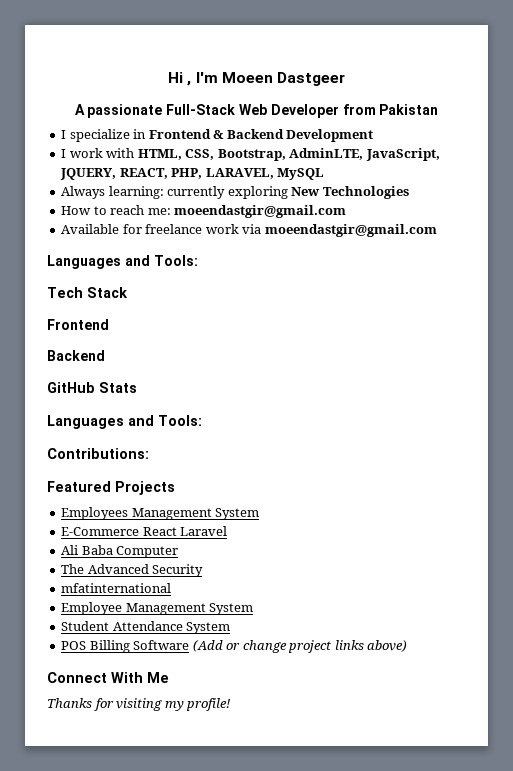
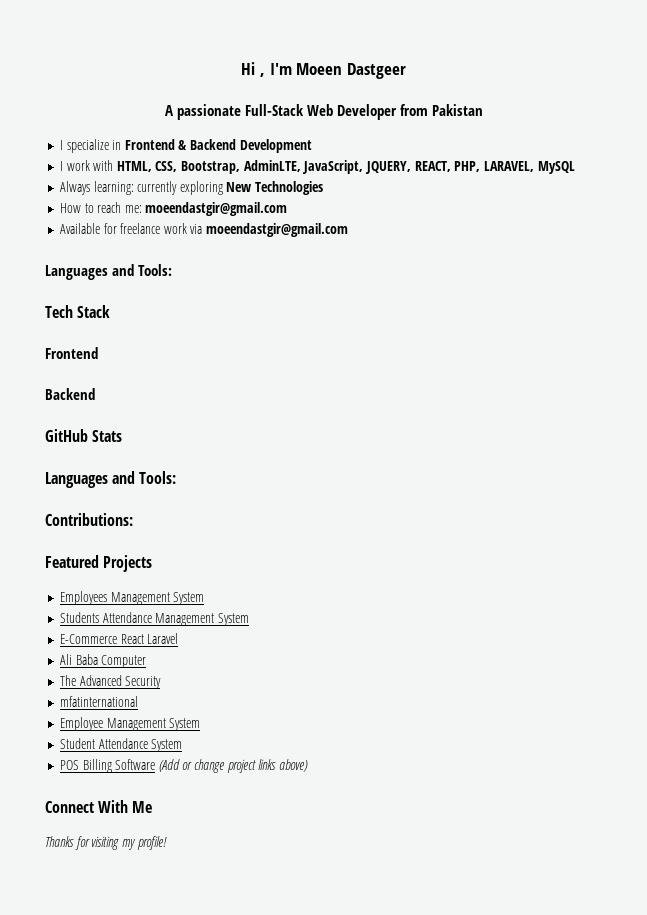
+ Students Attendance Management System

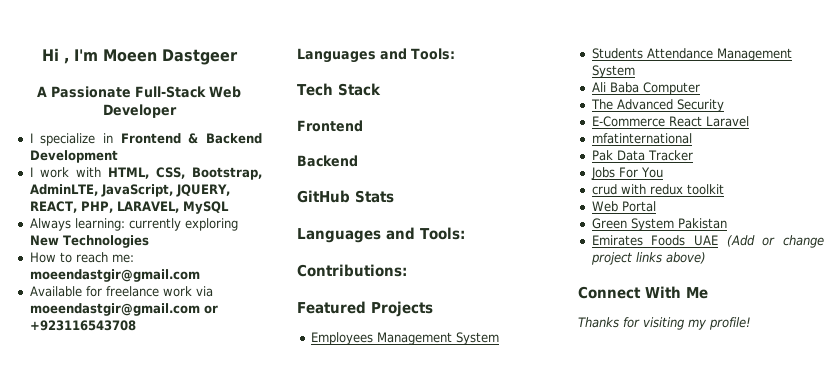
- A passionate Full-Stack Web Developer from Pakistan
+ A Passionate Full-Stack Web Developer
- Available for freelance work via moeendastgir@gmail.com
+ Available for freelance work via moeendastgir@gmail.com or +923116543708
- E-Commerce React Laravel
+ E-Commerce React Laravel
  mfatinternational
- Employee Management System
- Student Attendance System
- POS Billing Software (Add or change project links above)
+ Pak Data Tracker
+ Jobs For You
+ crud with redux toolkit
+ Web Portal
+ Green System Pakistan
+ Emirates Foods UAE (Add or change project links above)

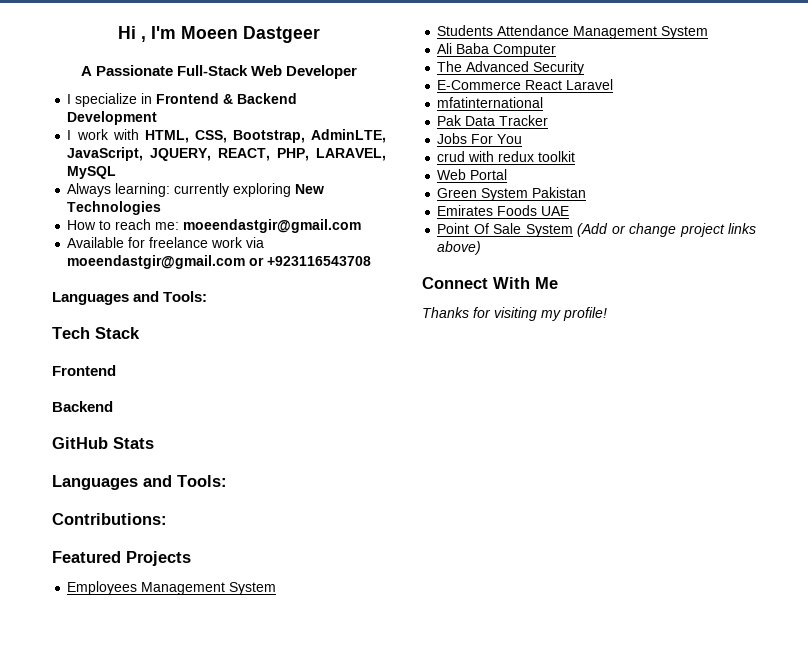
- Emirates Foods UAE (Add or change project links above)
+ Emirates Foods UAE
+ Point Of Sale System (Add or change project links above)

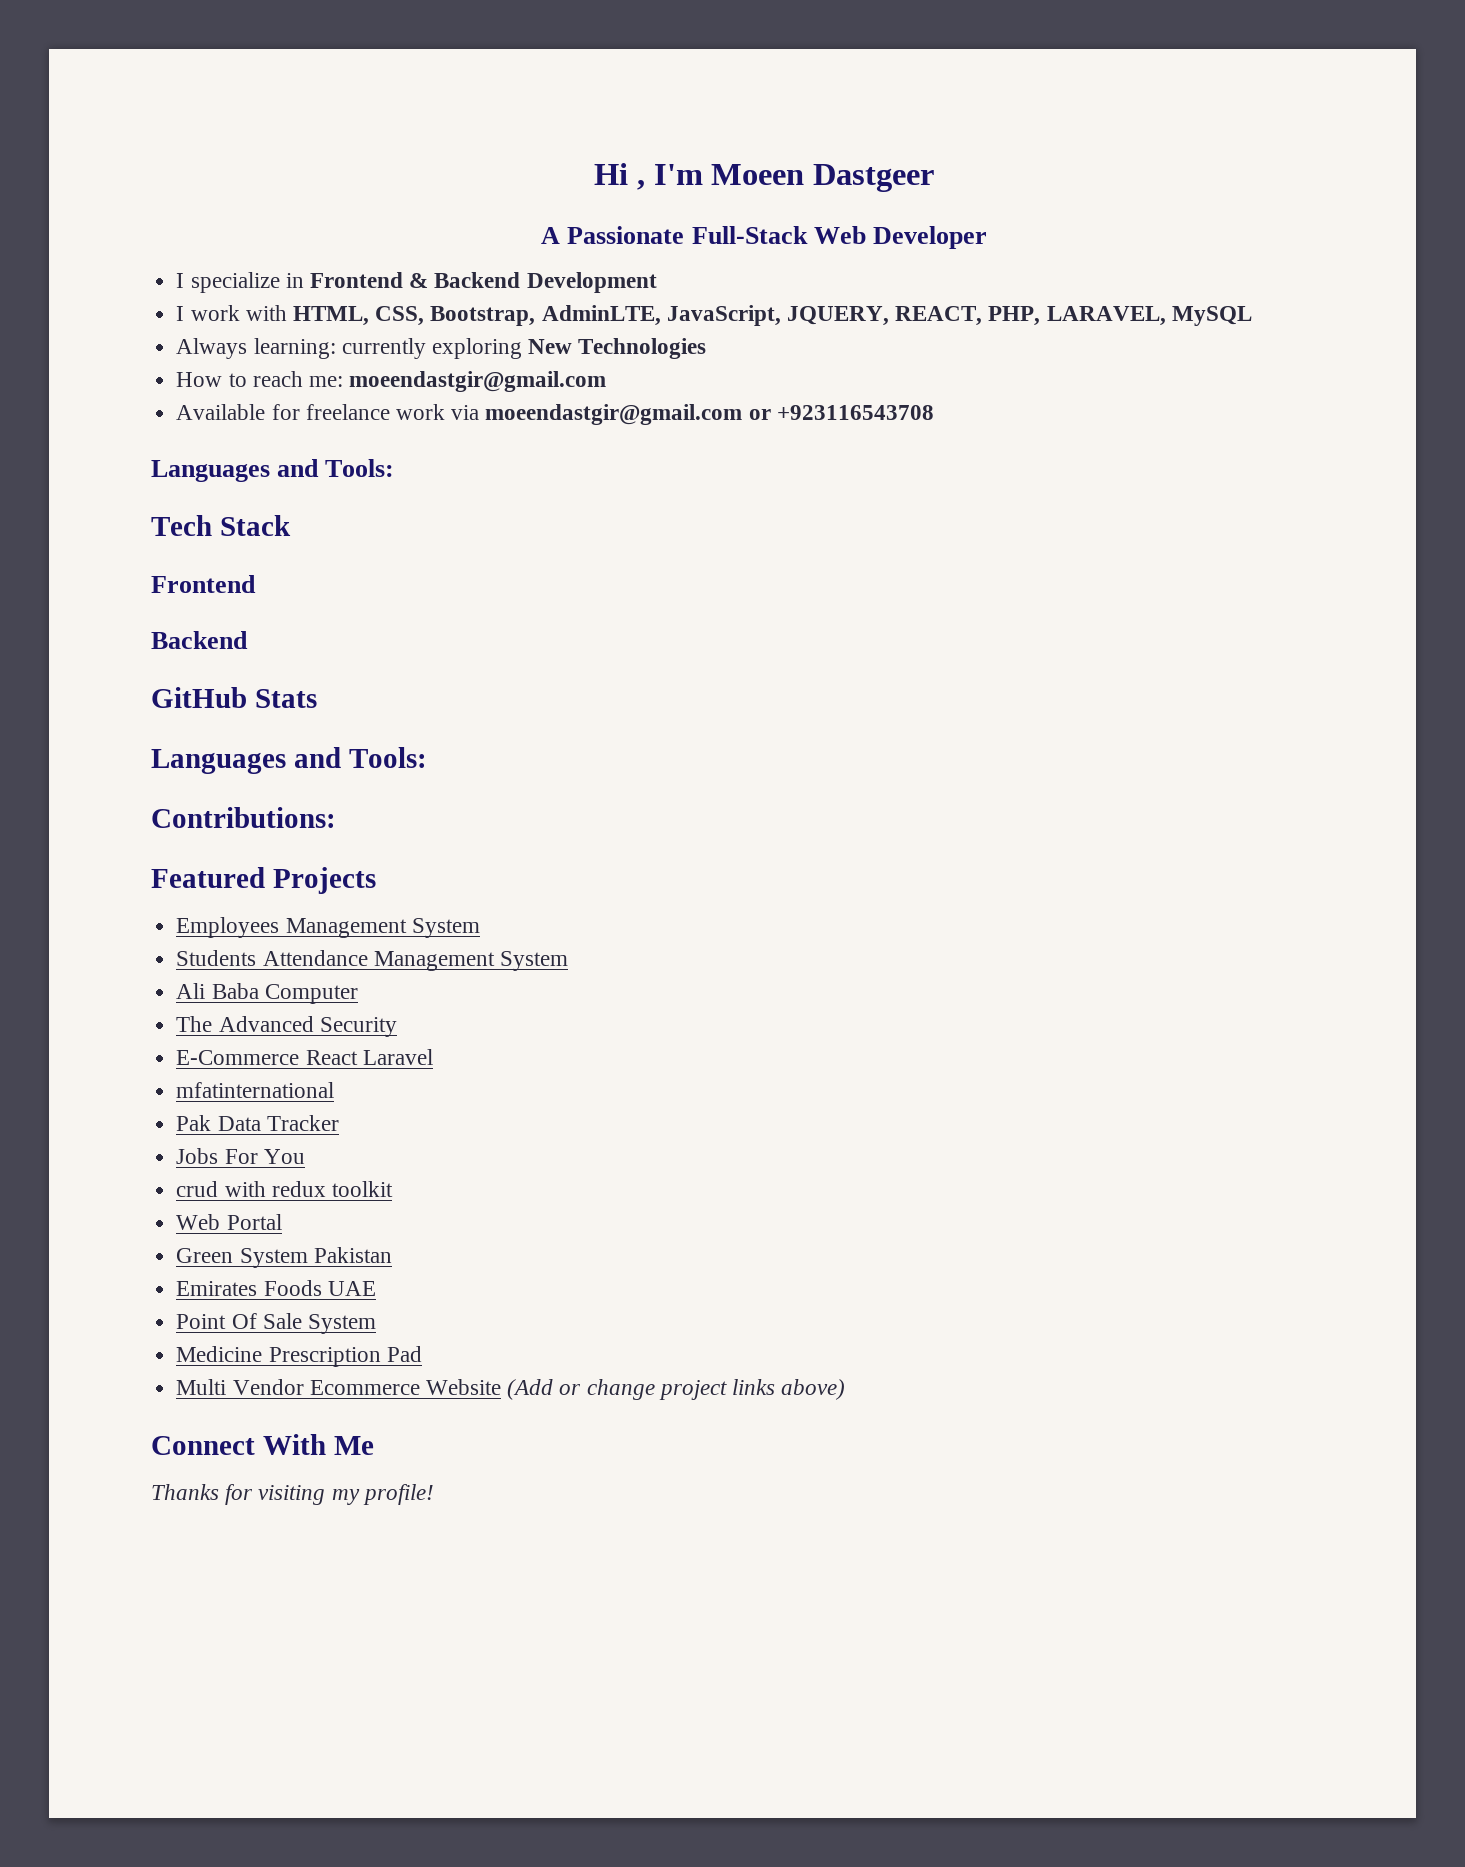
- Point Of Sale System (Add or change project links above)
+ Point Of Sale System
+ Medicine Prescription Pad
+ Multi Vendor Ecommerce Website (Add or change project links above)

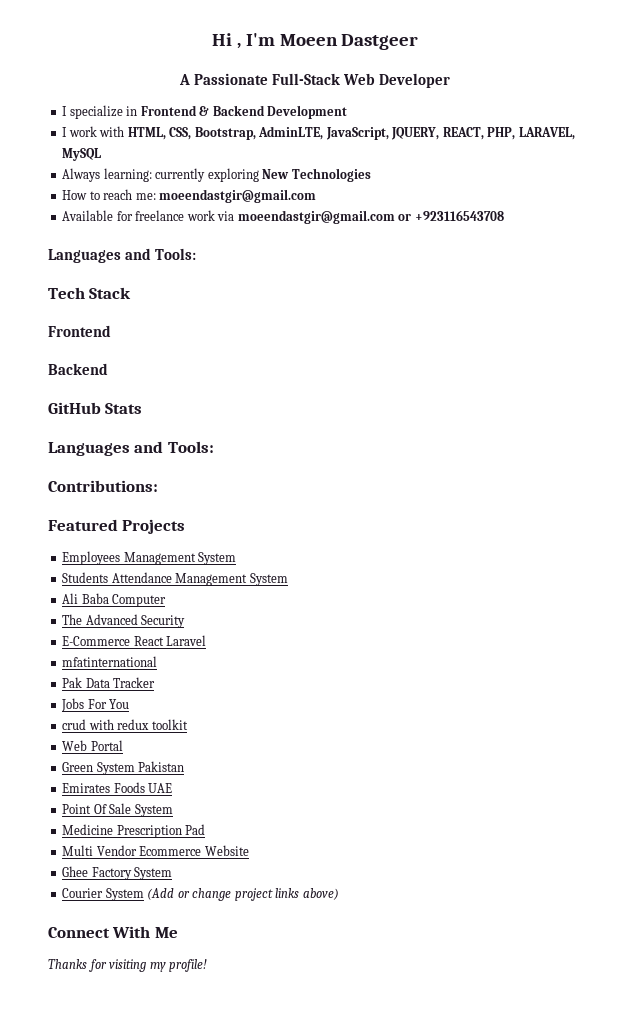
- Multi Vendor Ecommerce Website (Add or change project links above)
+ Multi Vendor Ecommerce Website
+ Ghee Factory System
+ Courier System (Add or change project links above)

